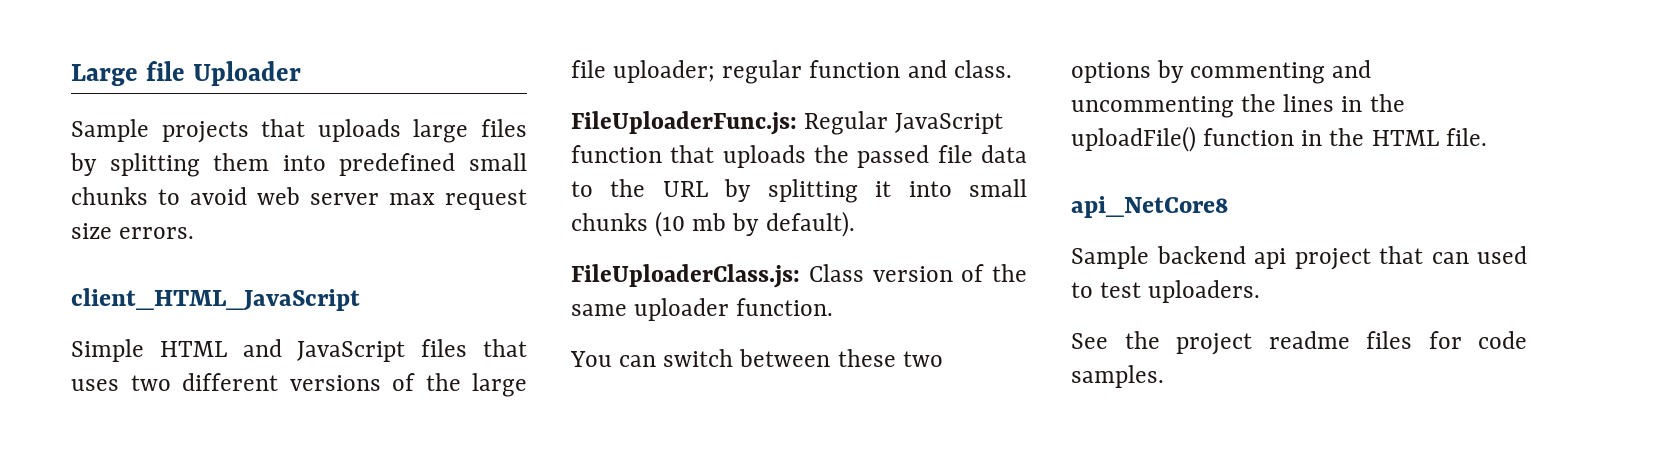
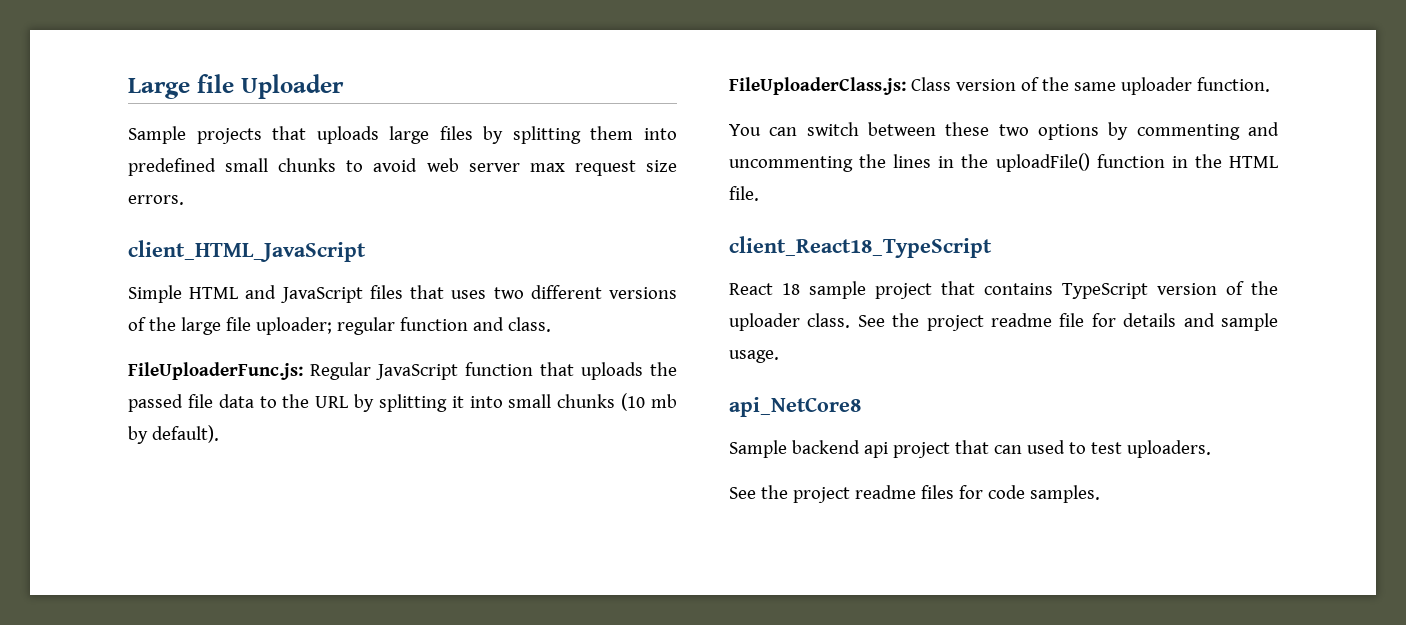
+ client_React18_TypeScript
+ React 18 sample project that contains TypeScript version of the uploader class. See the project readme file for details and sample usage.

